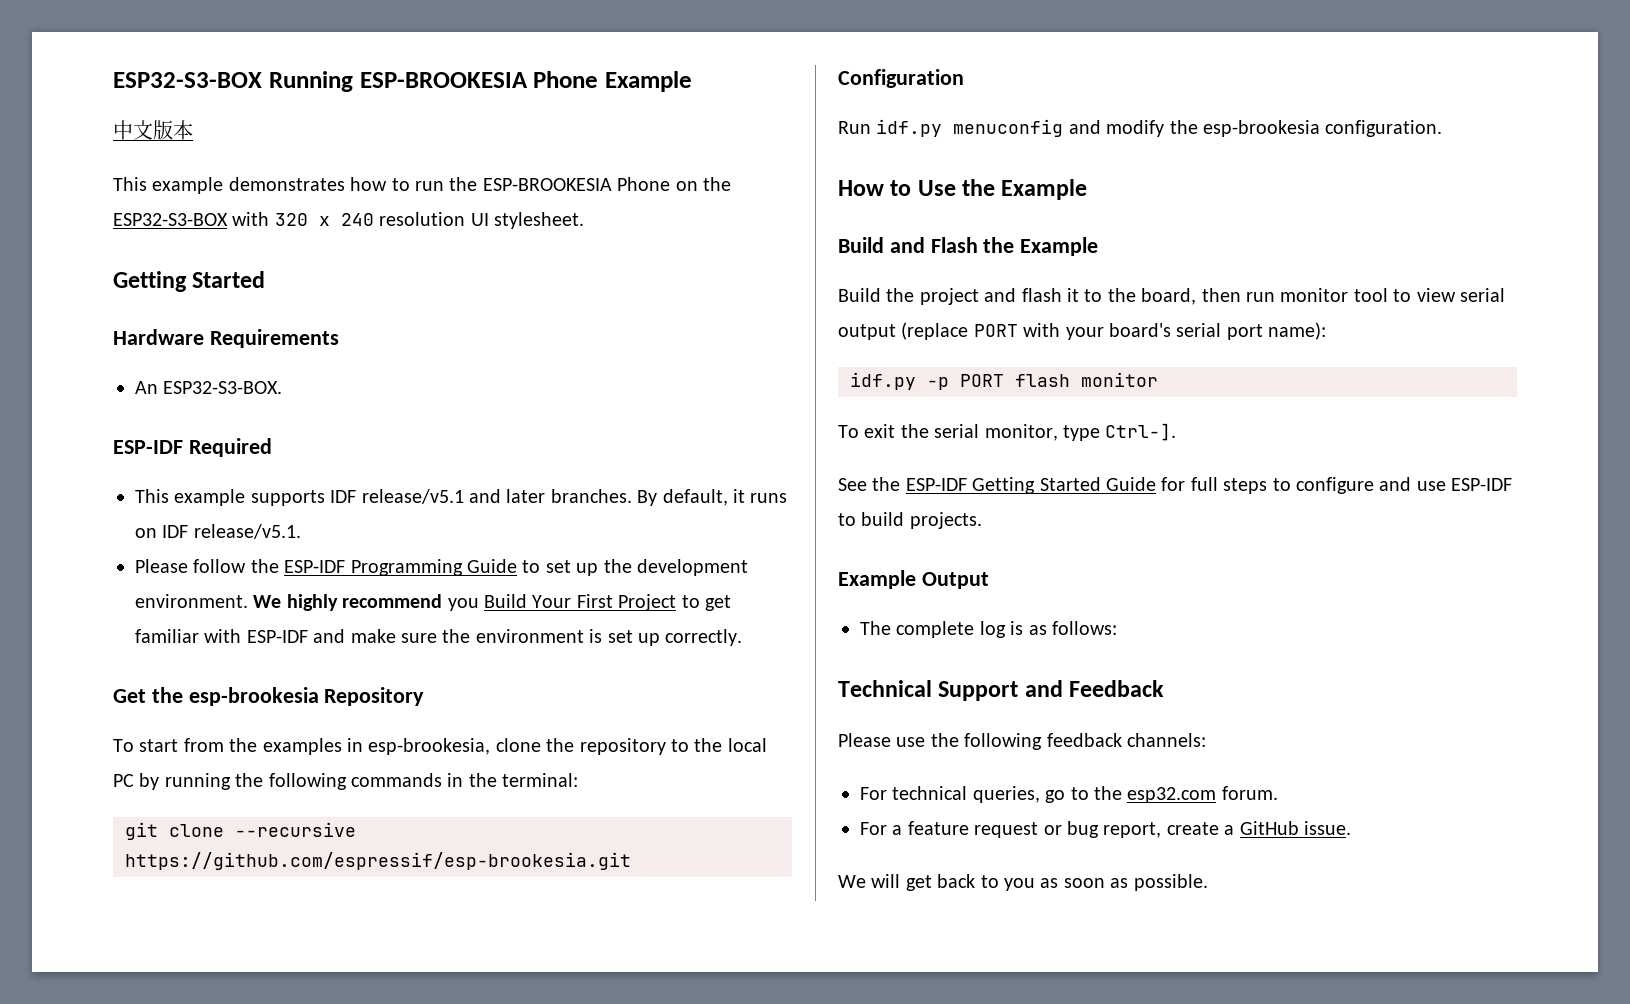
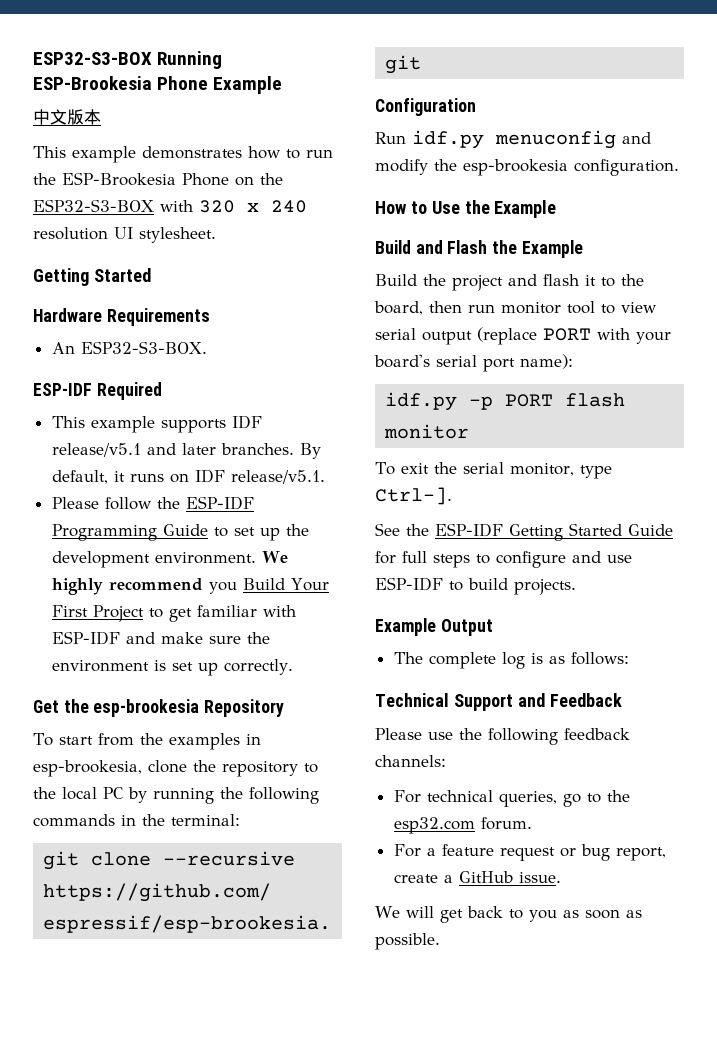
- ESP32-S3-BOX Running ESP-BROOKESIA Phone Example
+ ESP32-S3-BOX Running ESP-Brookesia Phone Example
- This example demonstrates how to run the ESP-BROOKESIA Phone on the ESP32-S3-BOX with 320 x 240 resolution UI stylesheet.
+ This example demonstrates how to run the ESP-Brookesia Phone on the ESP32-S3-BOX with 320 x 240 resolution UI stylesheet.

